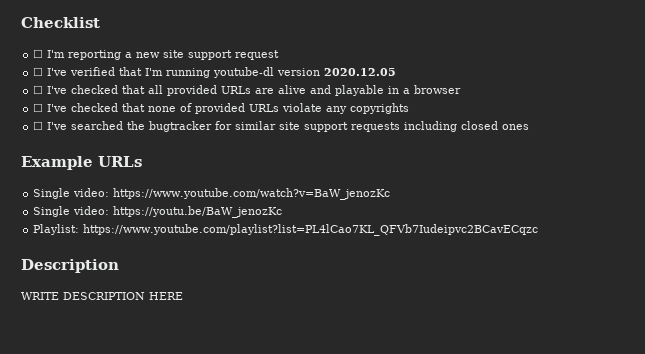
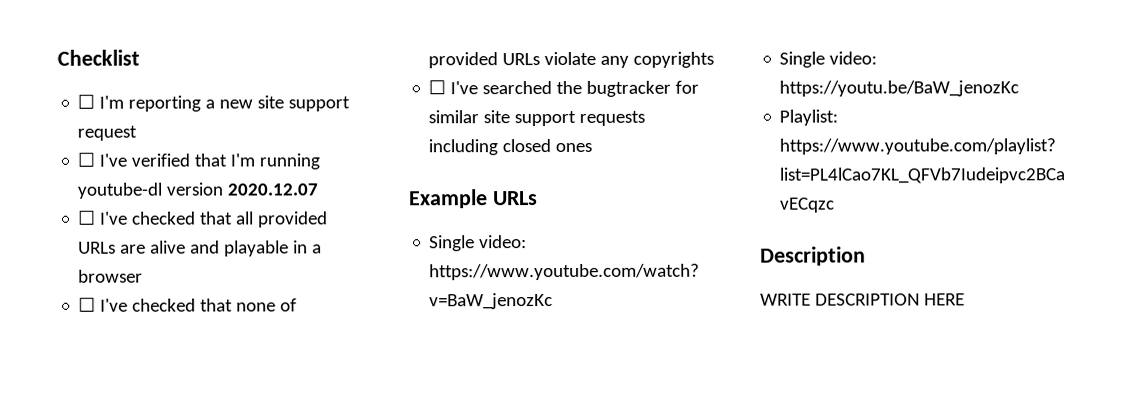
- ☐ I've verified that I'm running youtube-dl version 2020.12.05
+ ☐ I've verified that I'm running youtube-dl version 2020.12.07

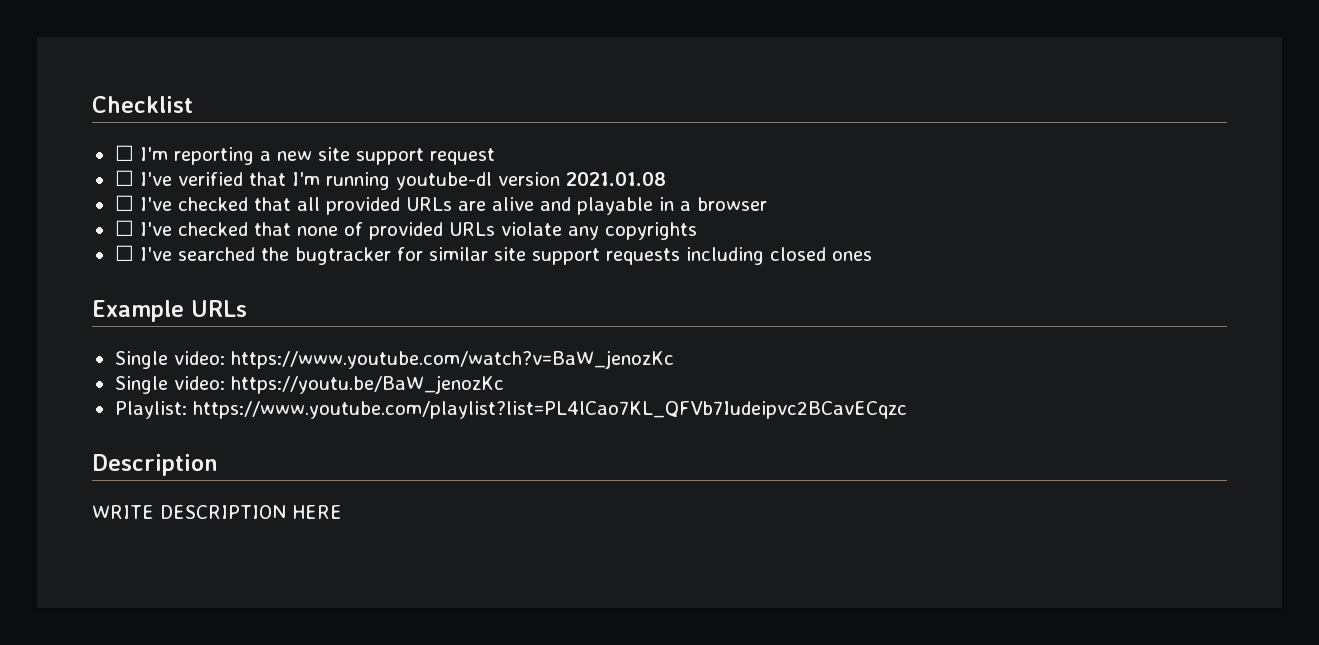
- ☐ I've verified that I'm running youtube-dl version 2020.12.07
+ ☐ I've verified that I'm running youtube-dl version 2021.01.08

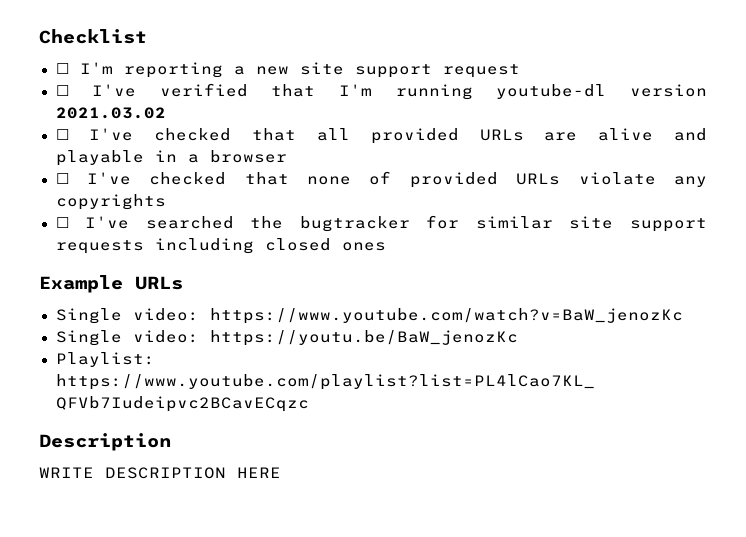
- ☐ I've verified that I'm running youtube-dl version 2021.01.08
+ ☐ I've verified that I'm running youtube-dl version 2021.03.02

